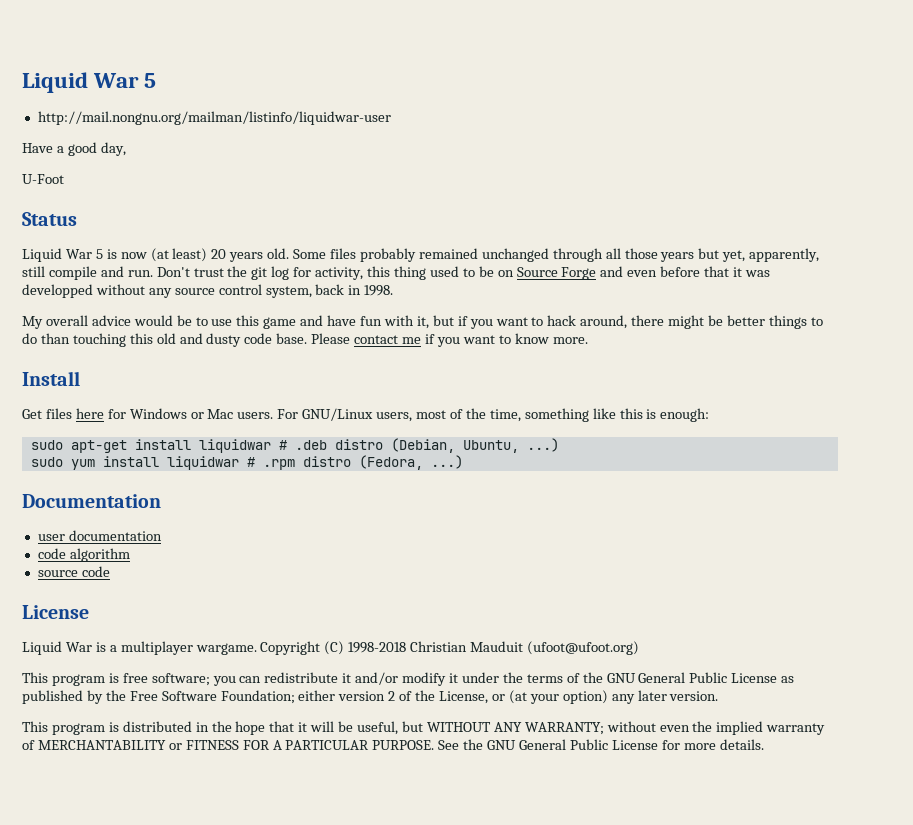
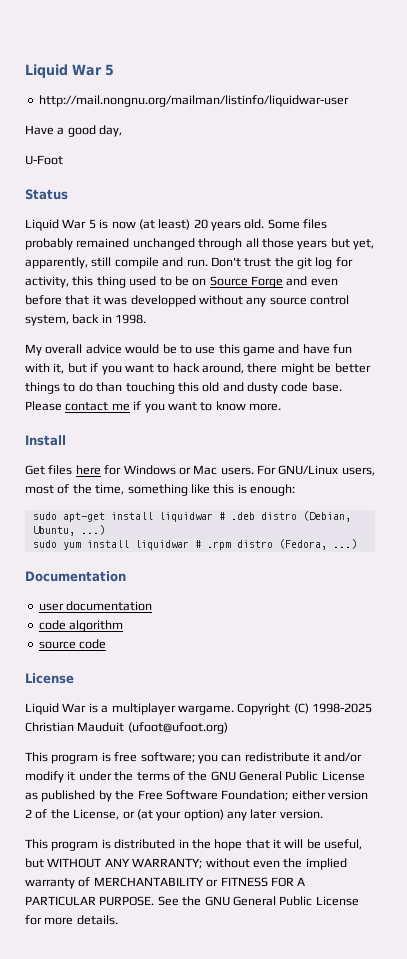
- Copyright (C) 1998-2018 Christian Mauduit (ufoot@ufoot.org)
+ Copyright (C) 1998-2025 Christian Mauduit (ufoot@ufoot.org)

